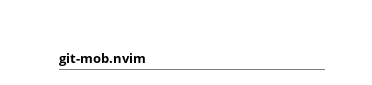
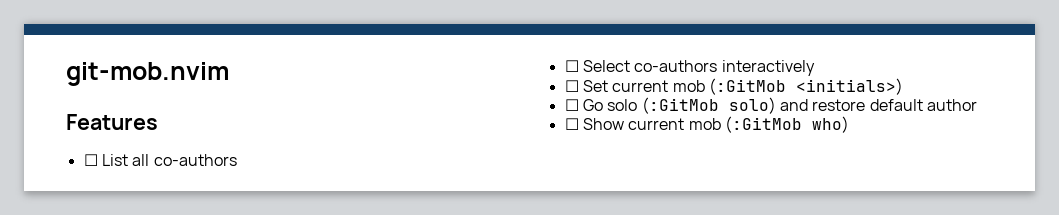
+ Features
+ ☐ List all co-authors
+ ☐ Select co-authors interactively
+ ☐ Set current mob (:GitMob <initials>)
+ ☐ Go solo (:GitMob solo) and restore default author
+ ☐ Show current mob (:GitMob who)

